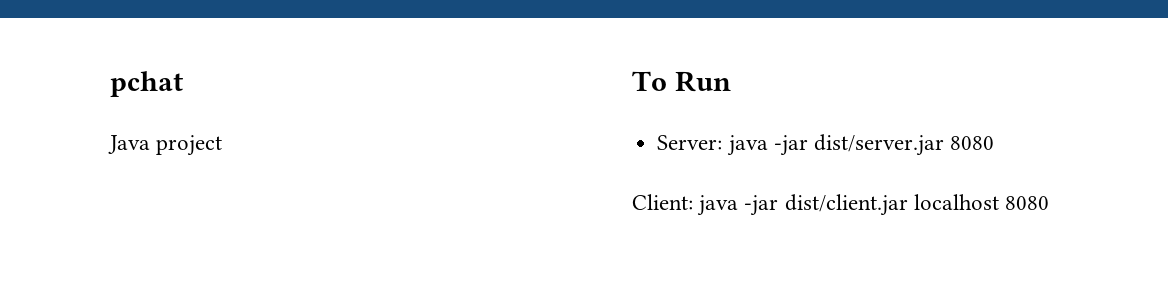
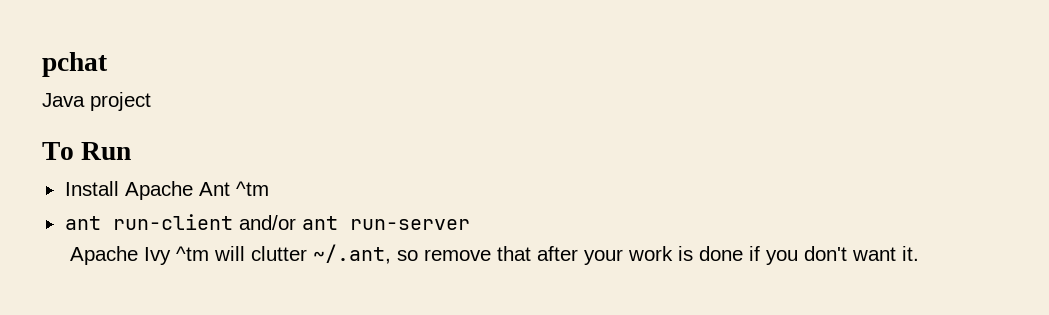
- Server: java -jar dist/server.jar 8080
- Client: java -jar dist/client.jar localhost 8080
+ Install Apache Ant ^tm
+ ant run-client and/or ant run-server
+ Apache Ivy ^tm will clutter ~/.ant, so remove that after your work is done if you don't want it.

